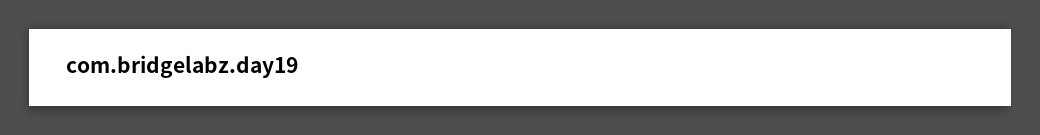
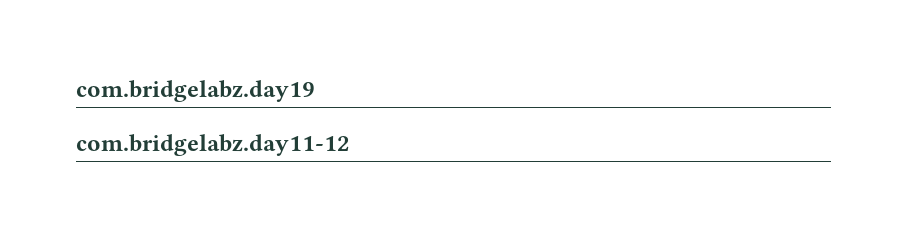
+ com.bridgelabz.day11-12

